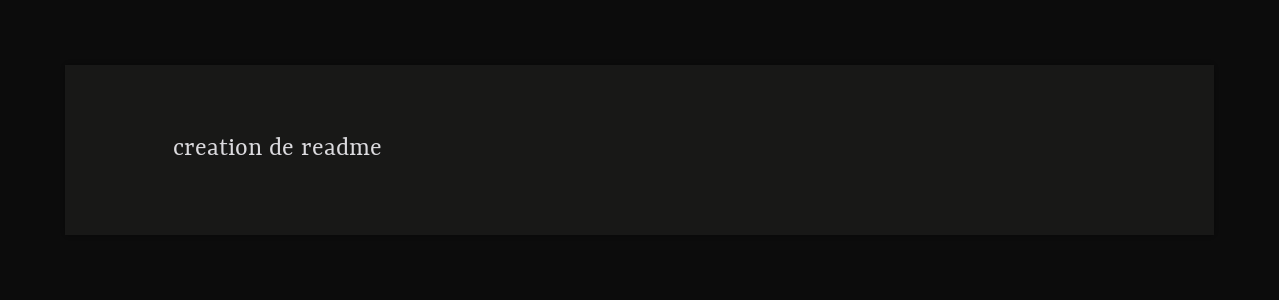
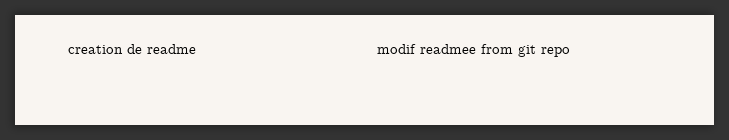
+ modif readmee from git repo

